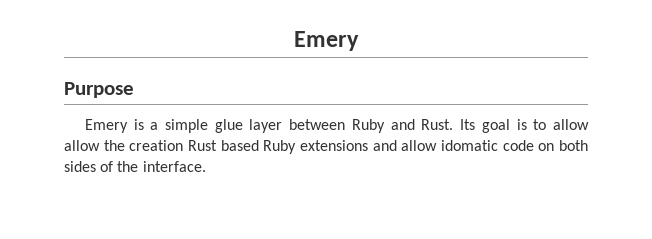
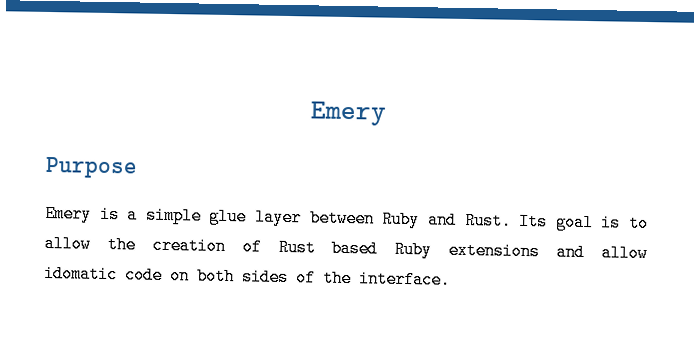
- Its goal is to allow allow the creation Rust based Ruby extensions and allow idomatic code on both sides of the interface.
+ Its goal is to allow the creation of Rust based Ruby extensions and allow idomatic code on both sides of the interface.

